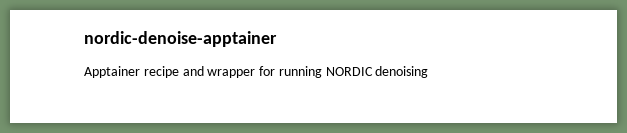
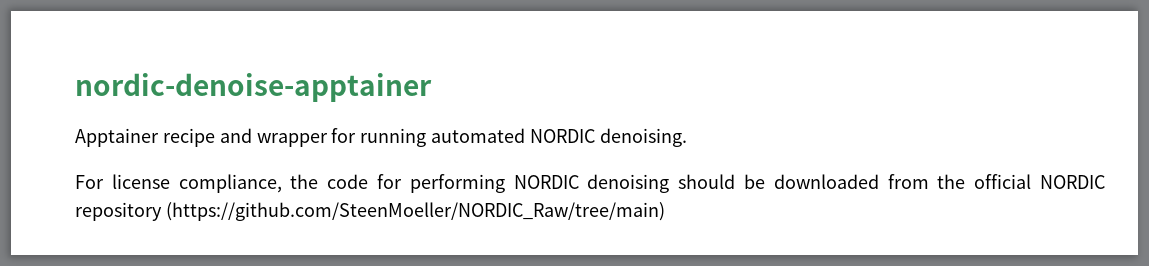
- Apptainer recipe and wrapper for running NORDIC denoising
+ Apptainer recipe and wrapper for running automated NORDIC denoising.
+ For license compliance, the code for performing NORDIC denoising should be downloaded from the official NORDIC repository (https://github.com/SteenMoeller/NORDIC_Raw/tree/main)

